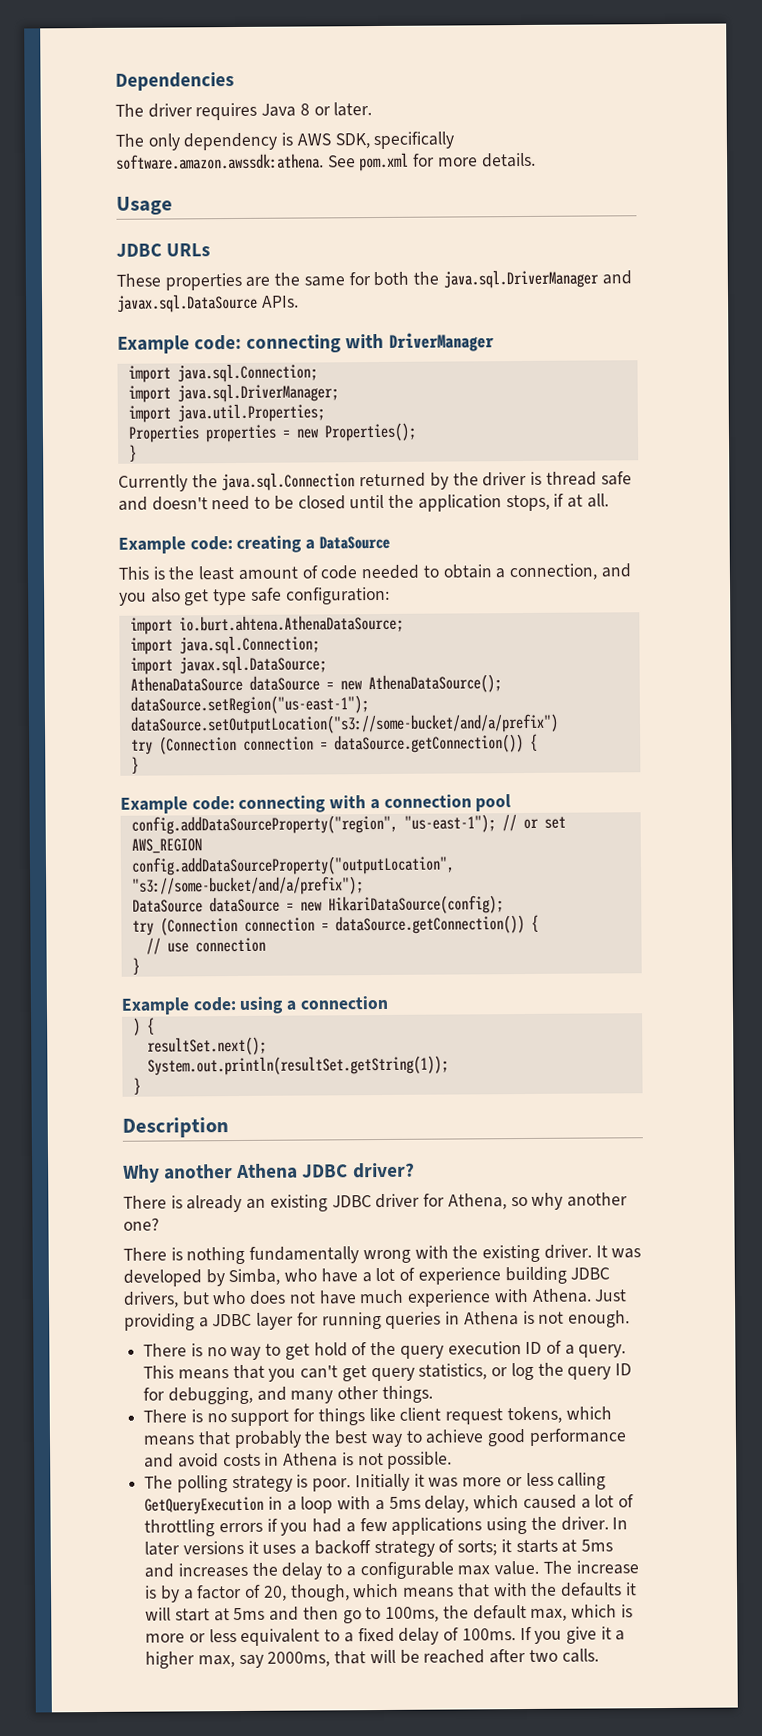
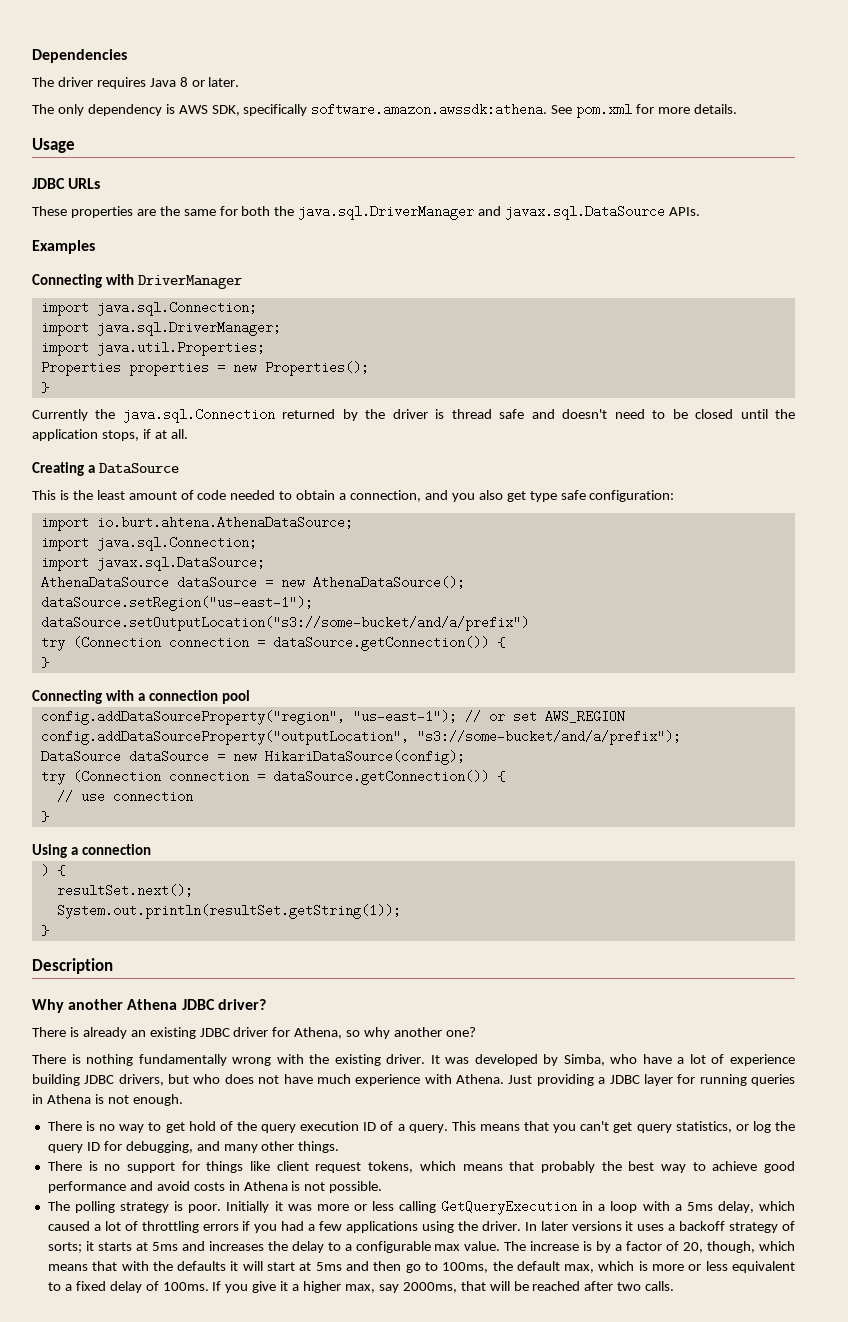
- Example code: connecting with DriverManager
+ Examples
+ Connecting with DriverManager
- Example code: creating a DataSource
+ Creating a DataSource
- Example code: connecting with a connection pool
+ Connecting with a connection pool
- Example code: using a connection
+ Using a connection

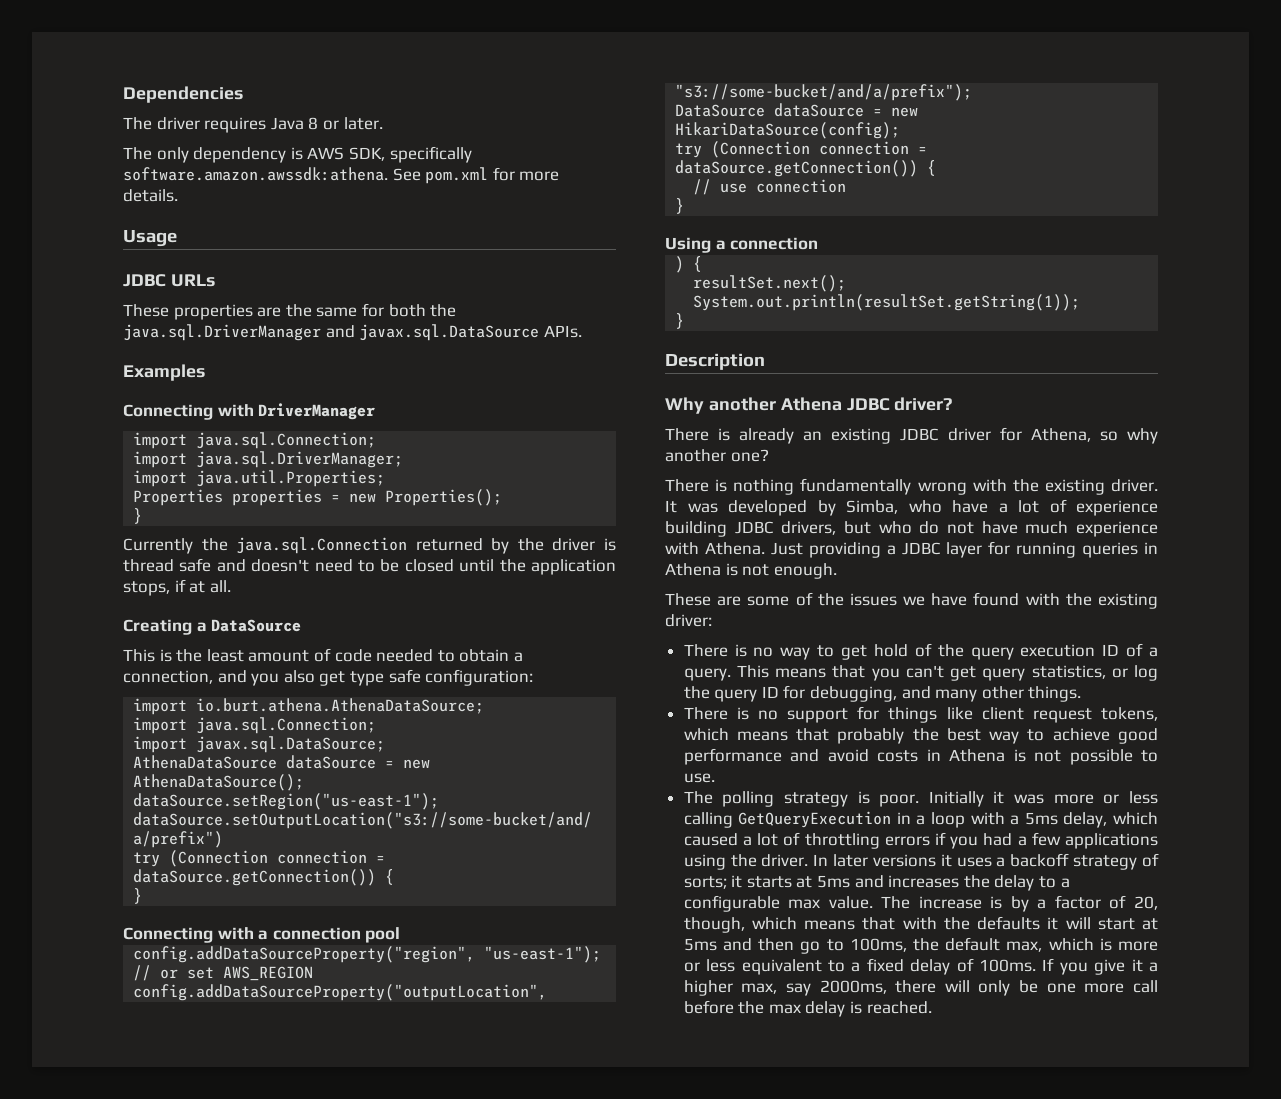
- import io.burt.ahtena.AthenaDataSource;
+ import io.burt.athena.AthenaDataSource;
- It was developed by Simba, who have a lot of experience building JDBC drivers, but who does not have much experience with Athena.
+ It was developed by Simba, who have a lot of experience building JDBC drivers, but who do not have much experience with Athena.
+ These are some of the issues we have found with the existing driver:
- There is no support for things like client request tokens, which means that probably the best way to achieve good performance and avoid costs in Athena is not possible.
+ There is no support for things like client request tokens, which means that probably the best way to achieve good performance and avoid costs in Athena is not possible to use.
- If you give it a higher max, say 2000ms, that will be reached after two calls.
+ If you give it a higher max, say 2000ms, there will only be one more call before the max delay is reached.

